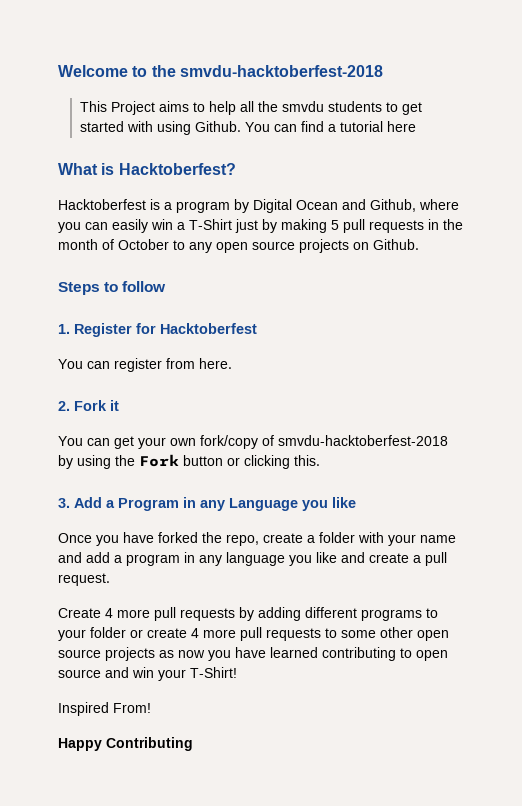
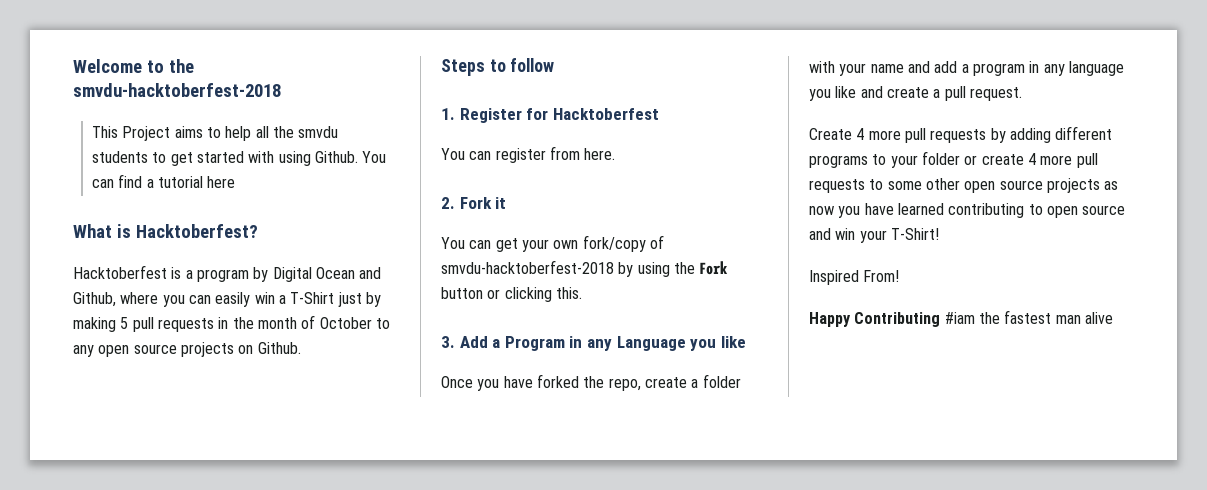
- Happy Contributing
+ Happy Contributing #iam the fastest man alive

